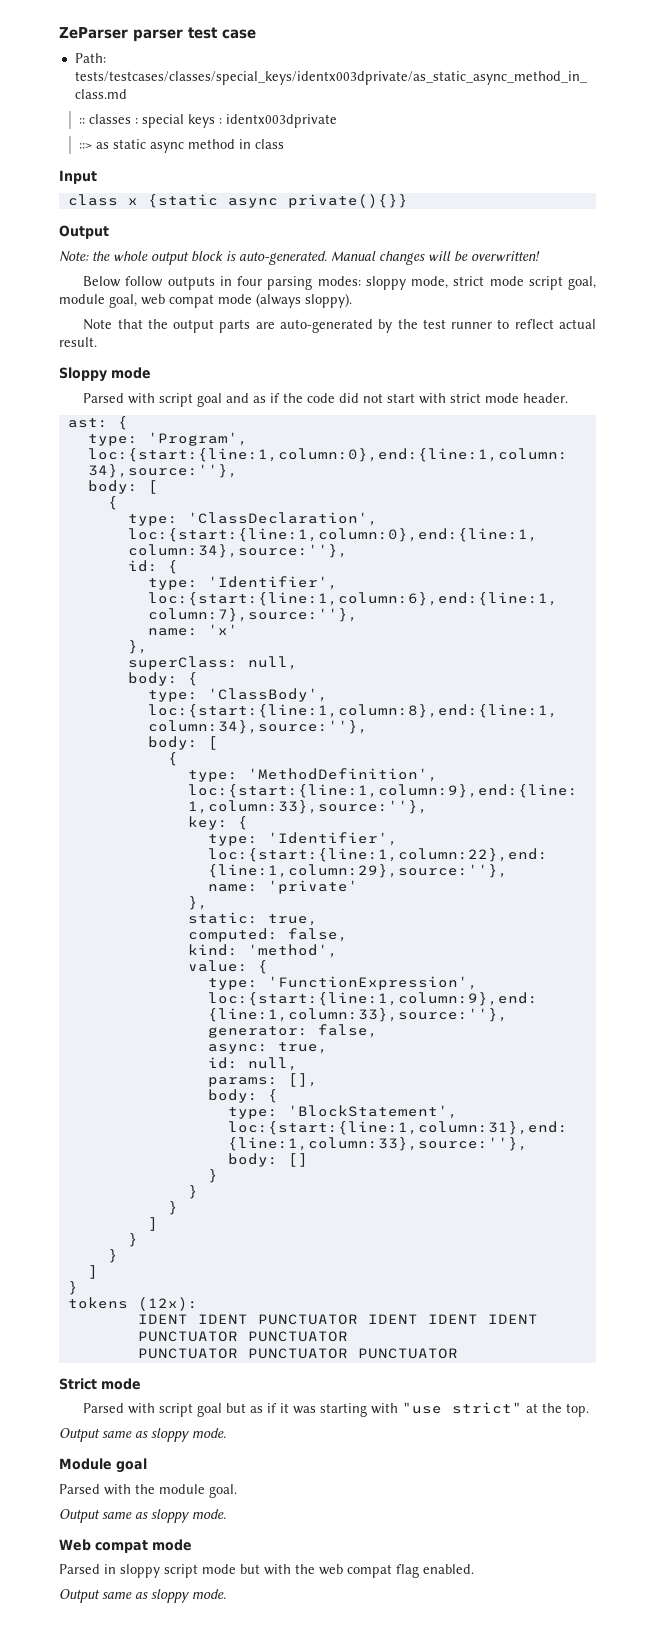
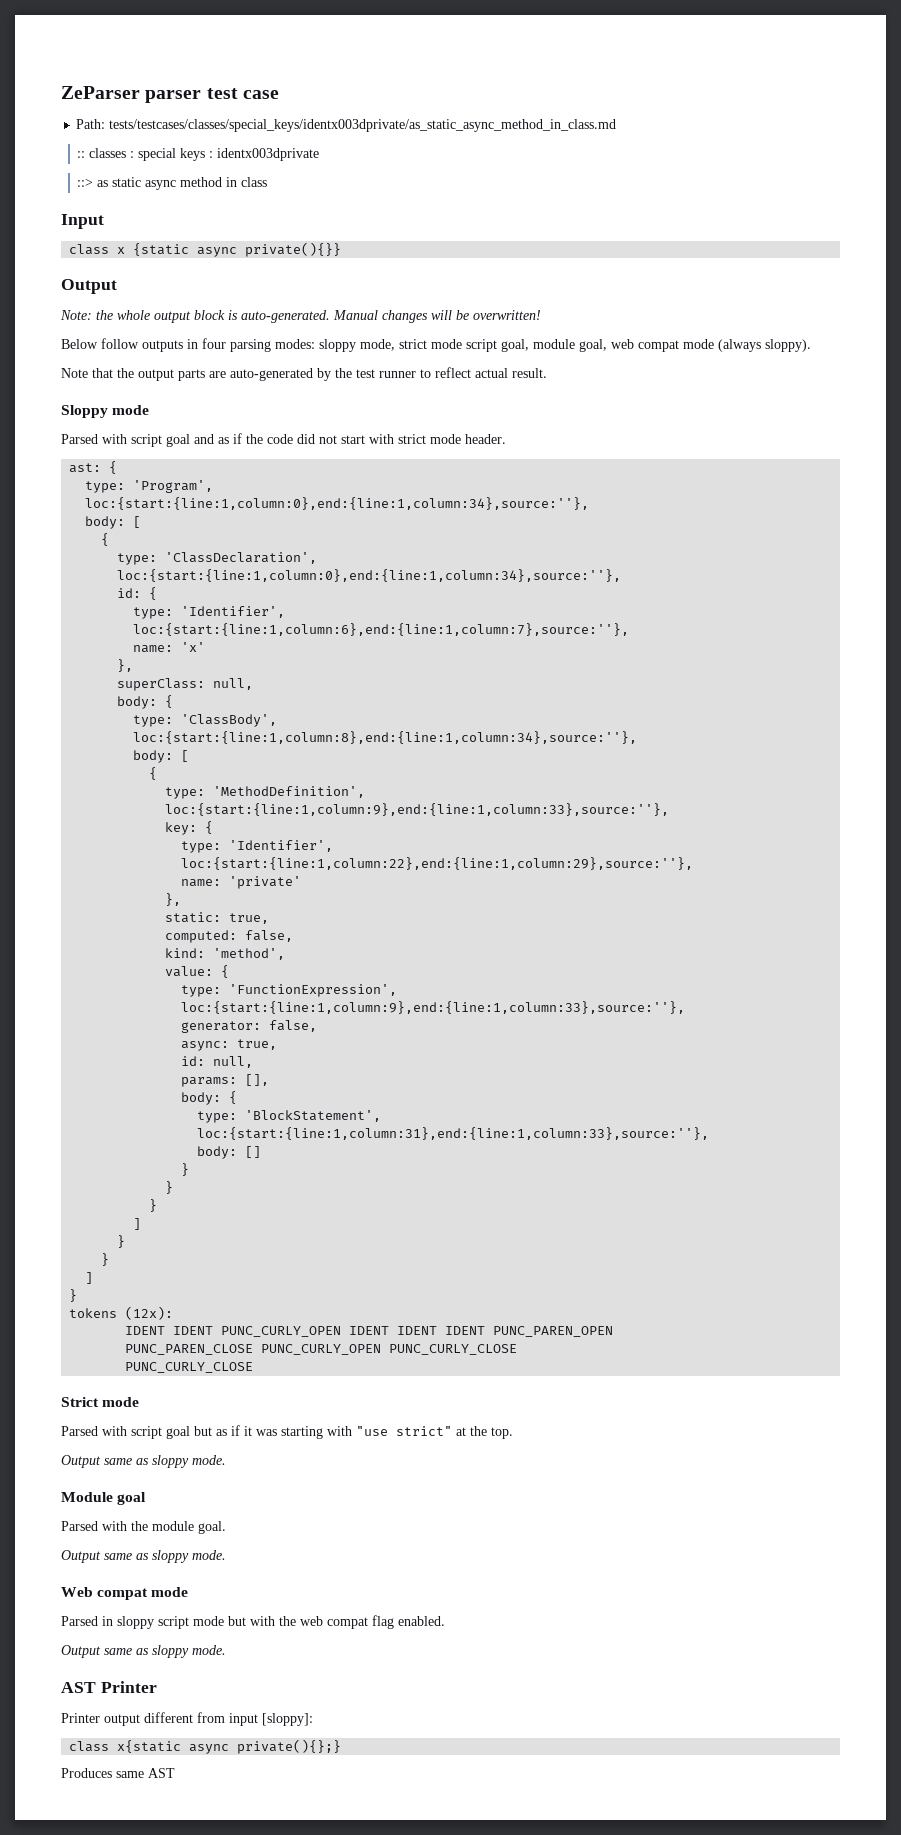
- IDENT IDENT PUNCTUATOR IDENT IDENT IDENT PUNCTUATOR PUNCTUATOR
- PUNCTUATOR PUNCTUATOR PUNCTUATOR
+ IDENT IDENT PUNC_CURLY_OPEN IDENT IDENT IDENT PUNC_PAREN_OPEN
+ PUNC_PAREN_CLOSE PUNC_CURLY_OPEN PUNC_CURLY_CLOSE
+ PUNC_CURLY_CLOSE
+ AST Printer
+ Printer output different from input [sloppy]:
+ class x{static async private(){};}
+ Produces same AST

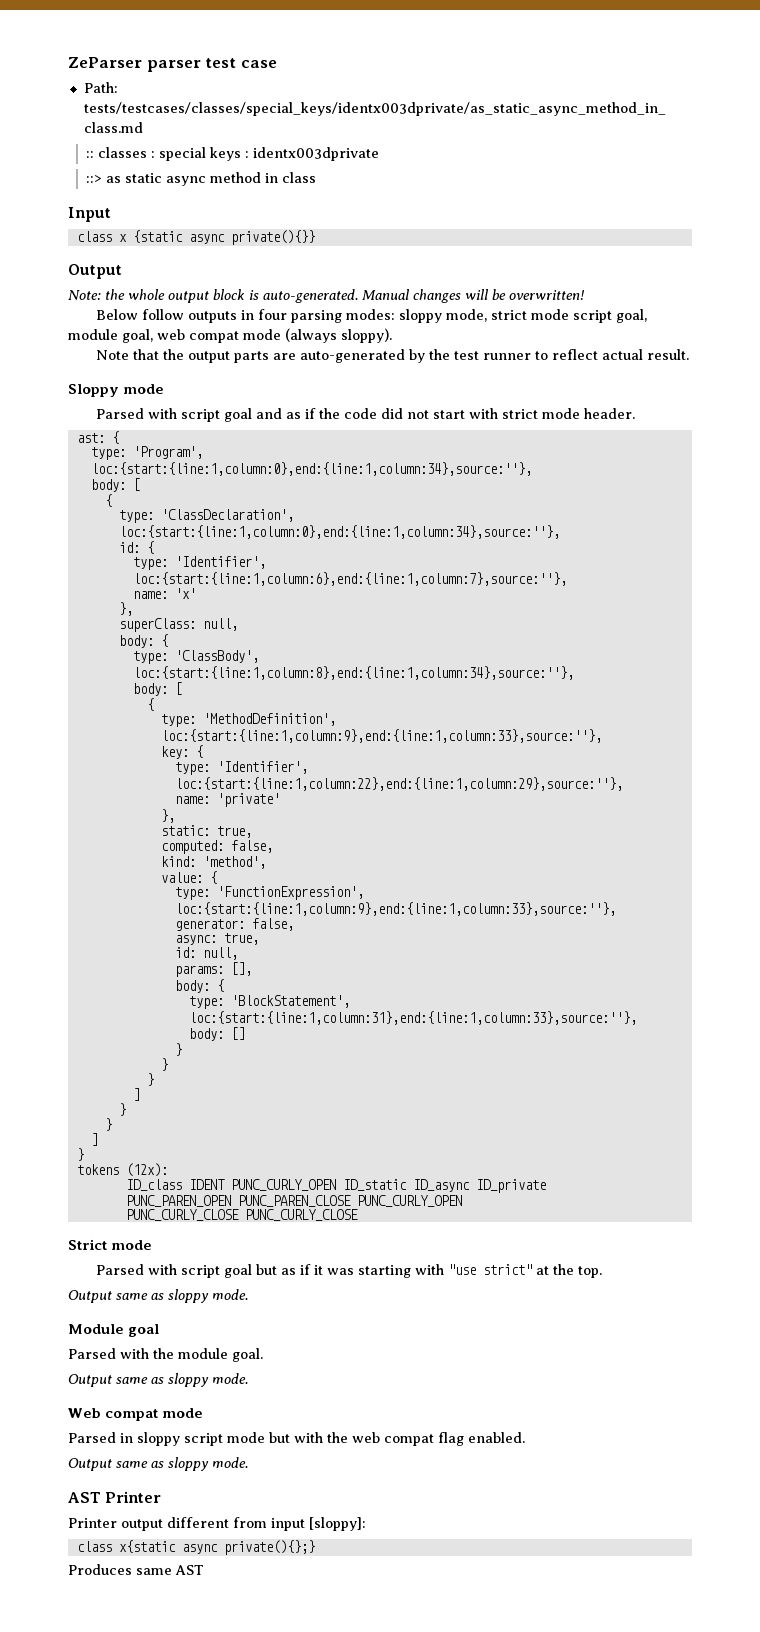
- IDENT IDENT PUNC_CURLY_OPEN IDENT IDENT IDENT PUNC_PAREN_OPEN
- PUNC_PAREN_CLOSE PUNC_CURLY_OPEN PUNC_CURLY_CLOSE
- PUNC_CURLY_CLOSE
+ ID_class IDENT PUNC_CURLY_OPEN ID_static ID_async ID_private
+ PUNC_PAREN_OPEN PUNC_PAREN_CLOSE PUNC_CURLY_OPEN
+ PUNC_CURLY_CLOSE PUNC_CURLY_CLOSE

